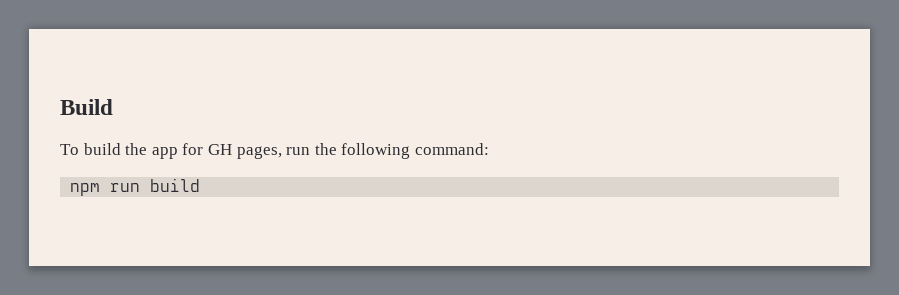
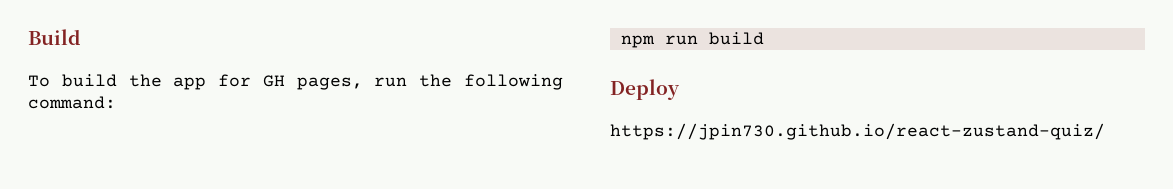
+ Deploy
+ https://jpin730.github.io/react-zustand-quiz/

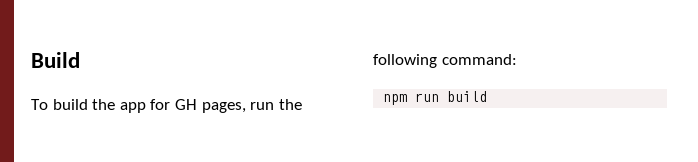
- Deploy
- https://jpin730.github.io/react-zustand-quiz/

